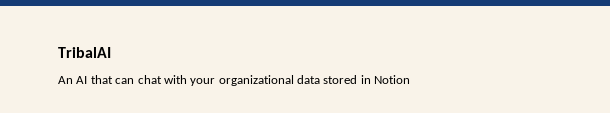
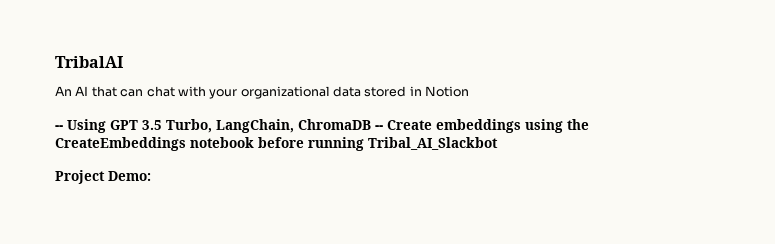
+ -- Using GPT 3.5 Turbo, LangChain, ChromaDB -- Create embeddings using the CreateEmbeddings notebook before running Tribal_AI_Slackbot
+ Project Demo:

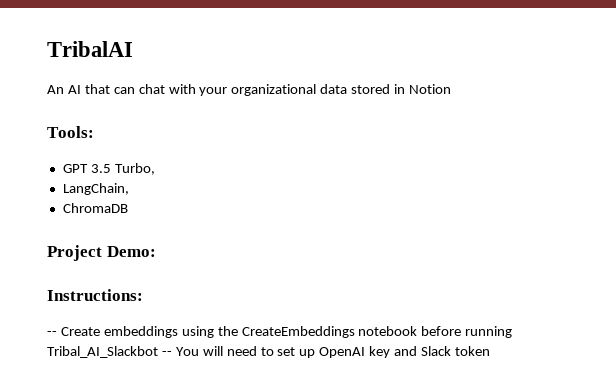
- -- Using GPT 3.5 Turbo, LangChain, ChromaDB -- Create embeddings using the CreateEmbeddings notebook before running Tribal_AI_Slackbot
+ Tools:
+ GPT 3.5 Turbo,
+ LangChain,
+ ChromaDB
  Project Demo:
+ Instructions:
+ -- Create embeddings using the CreateEmbeddings notebook before running Tribal_AI_Slackbot -- You will need to set up OpenAI key and Slack token

